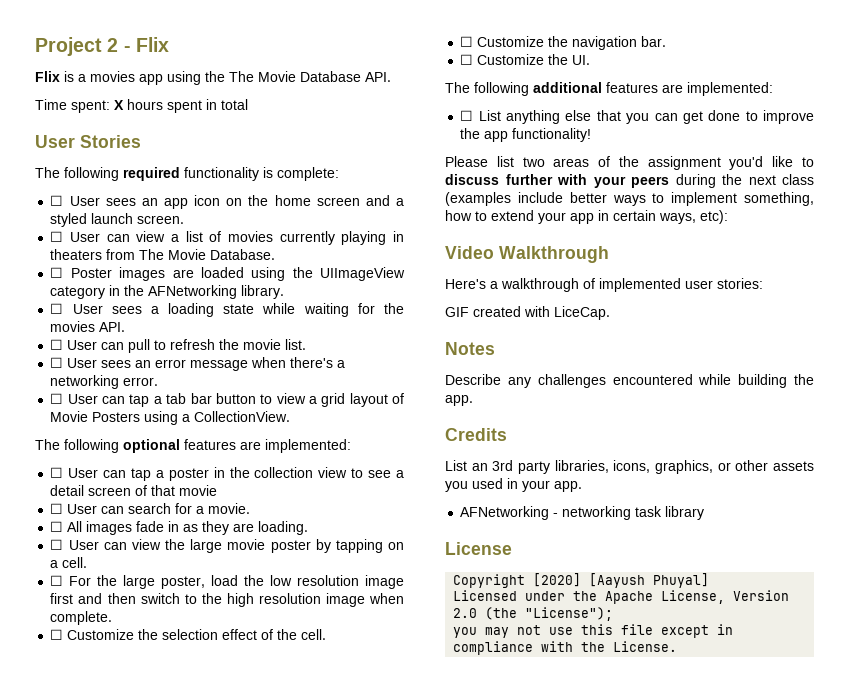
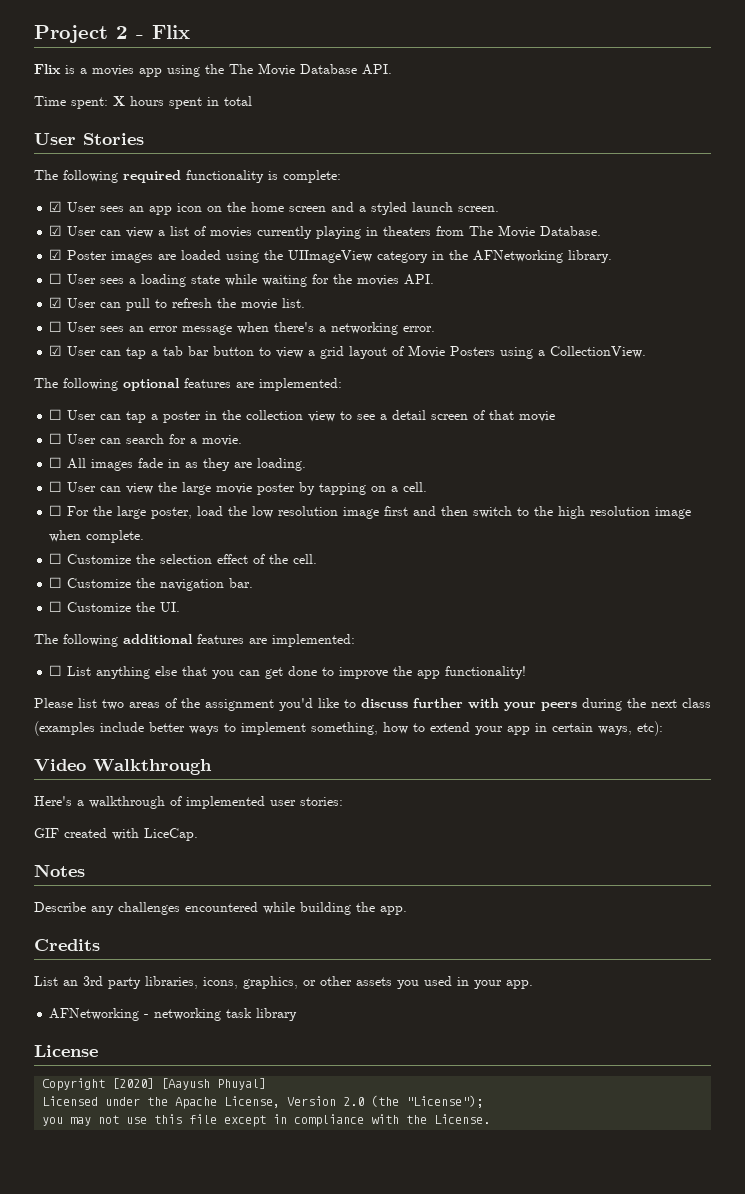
- ☐ User sees an app icon on the home screen and a styled launch screen.
+ ☑ User sees an app icon on the home screen and a styled launch screen.
- ☐ User can view a list of movies currently playing in theaters from The Movie Database.
+ ☑ User can view a list of movies currently playing in theaters from The Movie Database.
- ☐ Poster images are loaded using the UIImageView category in the AFNetworking library.
+ ☑ Poster images are loaded using the UIImageView category in the AFNetworking library.
- ☐ User can pull to refresh the movie list.
+ ☑ User can pull to refresh the movie list.
- ☐ User can tap a tab bar button to view a grid layout of Movie Posters using a CollectionView.
+ ☑ User can tap a tab bar button to view a grid layout of Movie Posters using a CollectionView.

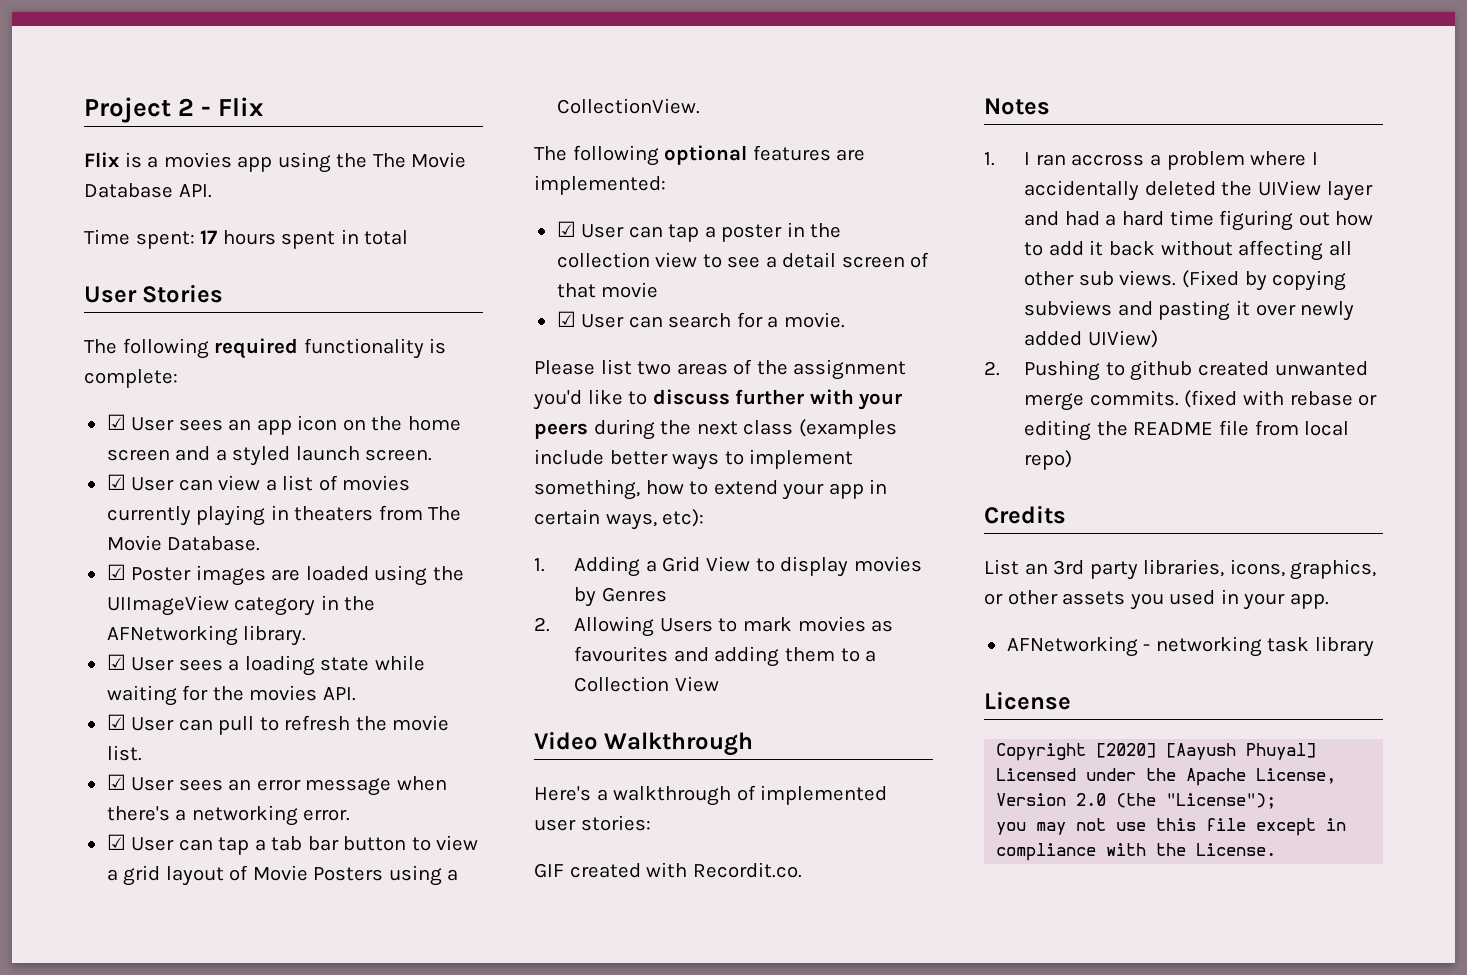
- Time spent: X hours spent in total
+ Time spent: 17 hours spent in total
- ☐ User sees a loading state while waiting for the movies API.
+ ☑ User sees a loading state while waiting for the movies API.
- ☐ User sees an error message when there's a networking error.
+ ☑ User sees an error message when there's a networking error.
- ☐ User can tap a poster in the collection view to see a detail screen of that movie
+ ☑ User can tap a poster in the collection view to see a detail screen of that movie
- ☐ User can search for a movie.
+ ☑ User can search for a movie.
- ☐ All images fade in as they are loading.
- ☐ User can view the large movie poster by tapping on a cell.
- ☐ For the large poster, load the low resolution image first and then switch to the high resolution image when complete.
- ☐ Customize the selection effect of the cell.
- ☐ Customize the navigation bar.
- ☐ Customize the UI.
- The following additional features are implemented:
- ☐ List anything else that you can get done to improve the app functionality!
+ 1. Adding a Grid View to display movies by Genres
+ 2. Allowing Users to mark movies as favourites and adding them to a Collection View
- GIF created with LiceCap.
+ GIF created with Recordit.co.
- Describe any challenges encountered while building the app.
+ 1. I ran accross a problem where I accidentally deleted the UIView layer and had a hard time figuring out how to add it back without affecting all other sub views. (Fixed by copying subviews and pasting it over newly added UIView)
+ 2. Pushing to github created unwanted merge commits. (fixed with rebase or editing the README file from local repo)

